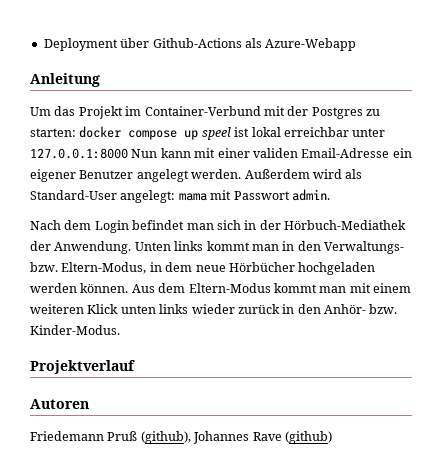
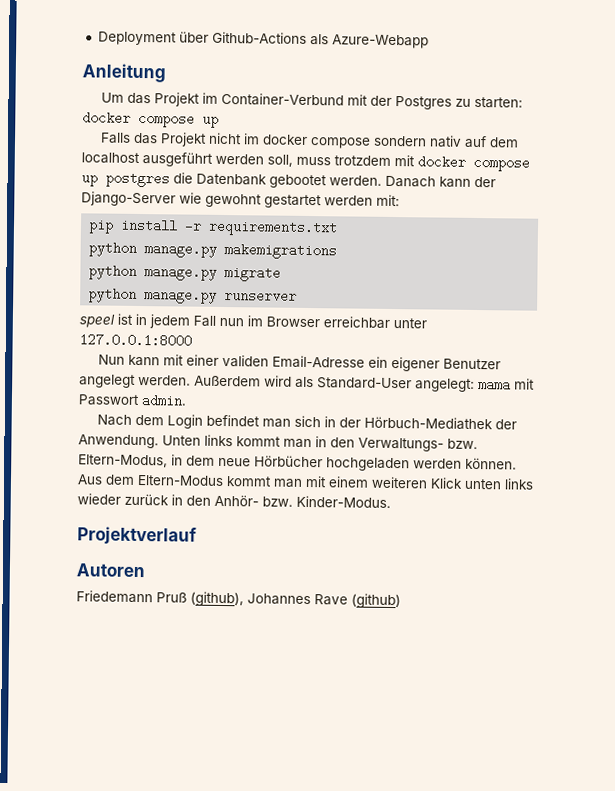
- Um das Projekt im Container-Verbund mit der Postgres zu starten: docker compose up speel ist lokal erreichbar unter 127.0.0.1:8000 Nun kann mit einer validen Email-Adresse ein eigener Benutzer angelegt werden.
+ Um das Projekt im Container-Verbund mit der Postgres zu starten: docker compose up
+ Falls das Projekt nicht im docker compose sondern nativ auf dem localhost ausgeführt werden soll, muss trotzdem mit docker compose up postgres die Datenbank gebootet werden. Danach kann der Django-Server wie gewohnt gestartet werden mit:
+ pip install -r requirements.txt
+ python manage.py makemigrations
+ python manage.py migrate
+ python manage.py runserver
+ speel ist in jedem Fall nun im Browser erreichbar unter 127.0.0.1:8000
+ Nun kann mit einer validen Email-Adresse ein eigener Benutzer angelegt werden.

